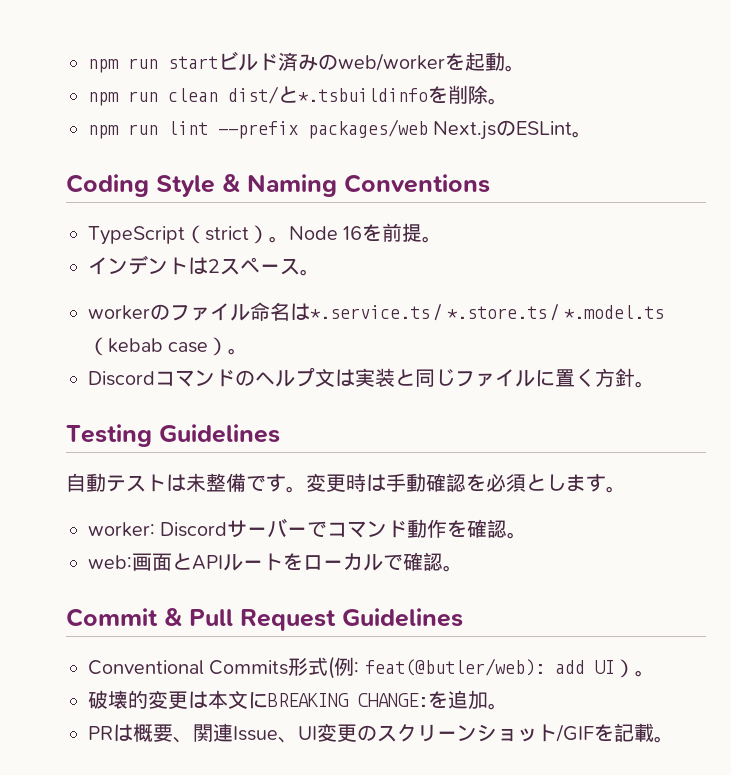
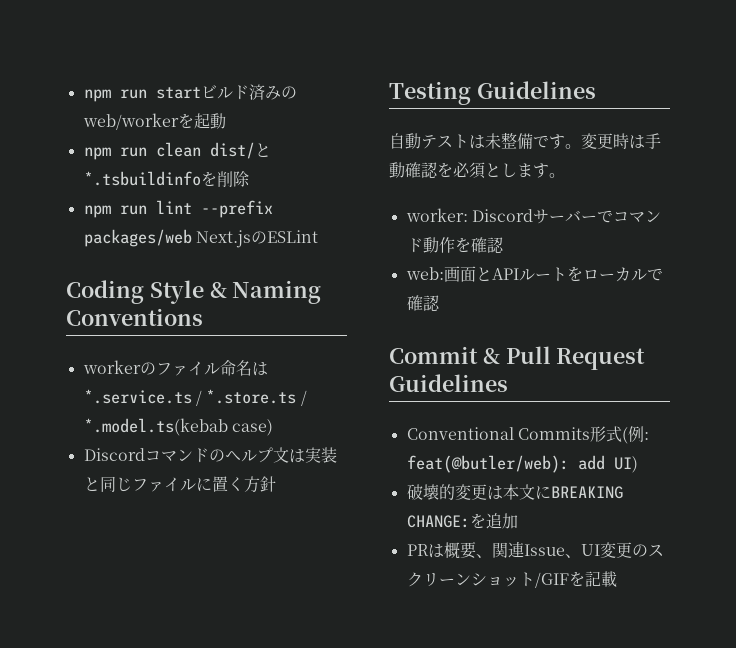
- npm run startビルド済みのweb/workerを起動。
+ npm run startビルド済みのweb/workerを起動
- npm run clean dist/と*.tsbuildinfoを削除。
+ npm run clean dist/と*.tsbuildinfoを削除
- npm run lint --prefix packages/web Next.jsのESLint。
+ npm run lint --prefix packages/web Next.jsのESLint
- TypeScript（strict）。Node 16を前提。
- インデントは2スペース。
- workerのファイル命名は*.service.ts / *.store.ts / *.model.ts（kebab case）。
+ workerのファイル命名は*.service.ts / *.store.ts / *.model.ts(kebab case)
- Discordコマンドのヘルプ文は実装と同じファイルに置く方針。
+ Discordコマンドのヘルプ文は実装と同じファイルに置く方針
- worker: Discordサーバーでコマンド動作を確認。
+ worker: Discordサーバーでコマンド動作を確認
- web:画面とAPIルートをローカルで確認。
+ web:画面とAPIルートをローカルで確認
- Conventional Commits形式(例: feat(@butler/web): add UI）。
+ Conventional Commits形式(例: feat(@butler/web): add UI)
- 破壊的変更は本文にBREAKING CHANGE:を追加。
+ 破壊的変更は本文にBREAKING CHANGE:を追加
- PRは概要、関連Issue、UI変更のスクリーンショット/GIFを記載。
+ PRは概要、関連Issue、UI変更のスクリーンショット/GIFを記載

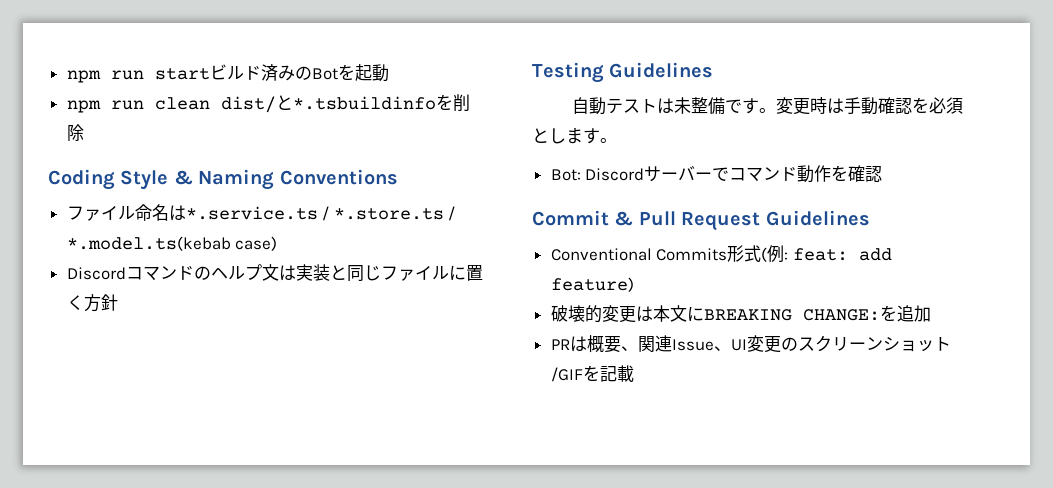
- npm run startビルド済みのweb/workerを起動
+ npm run startビルド済みのBotを起動
- npm run lint --prefix packages/web Next.jsのESLint
- workerのファイル命名は*.service.ts / *.store.ts / *.model.ts(kebab case)
+ ファイル命名は*.service.ts / *.store.ts / *.model.ts(kebab case)
- worker: Discordサーバーでコマンド動作を確認
+ Bot: Discordサーバーでコマンド動作を確認
- web:画面とAPIルートをローカルで確認
- Conventional Commits形式(例: feat(@butler/web): add UI)
+ Conventional Commits形式(例: feat: add feature)

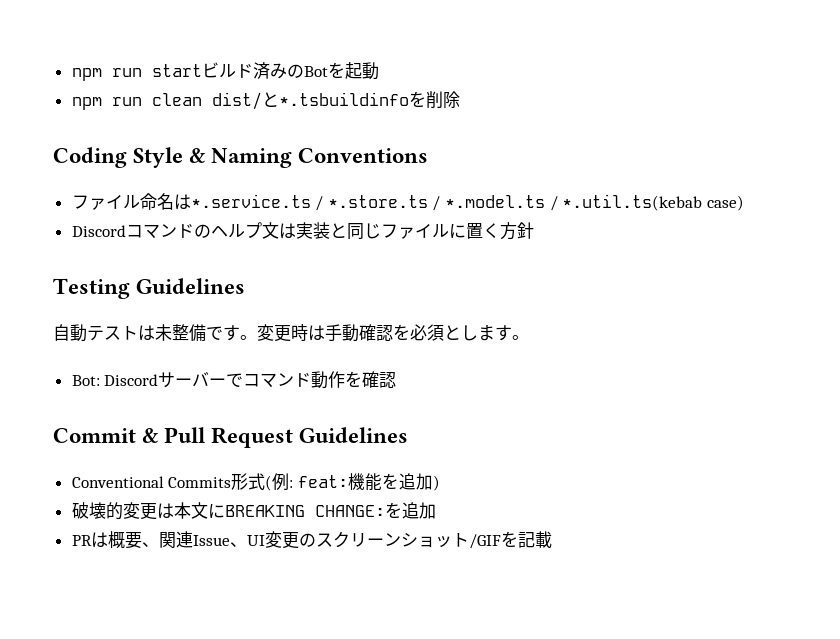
- ファイル命名は*.service.ts / *.store.ts / *.model.ts(kebab case)
+ ファイル命名は*.service.ts / *.store.ts / *.model.ts / *.util.ts(kebab case)
- Conventional Commits形式(例: feat: add feature)
+ Conventional Commits形式(例: feat:機能を追加)

